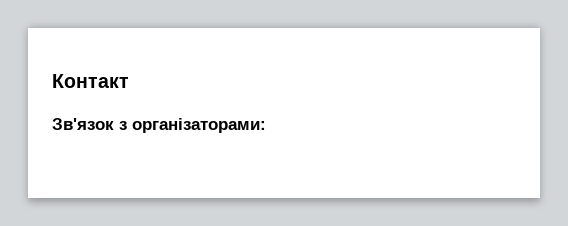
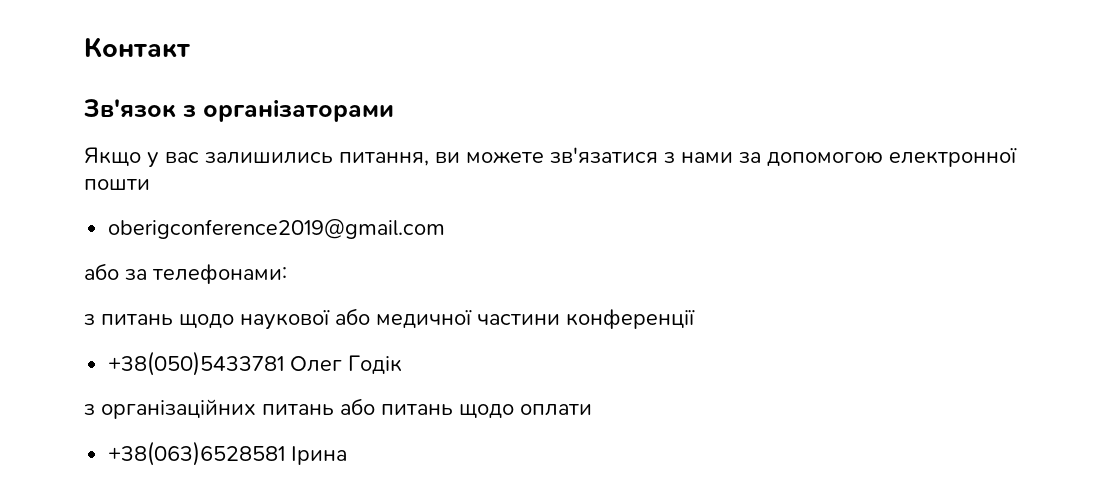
- Зв'язок з організаторами:
+ Зв'язок з організаторами
+ Якщо у вас залишились питання, ви можете зв'язатися з нами за допомогою електронної пошти
+ oberigconference2019@gmail.com
+ або за телефонами:
+ з питань щодо наукової або медичної частини конференції
+ +38(050)5433781 Олег Годік
+ з організаційних питань або питань щодо оплати
+ +38(063)6528581 Ірина

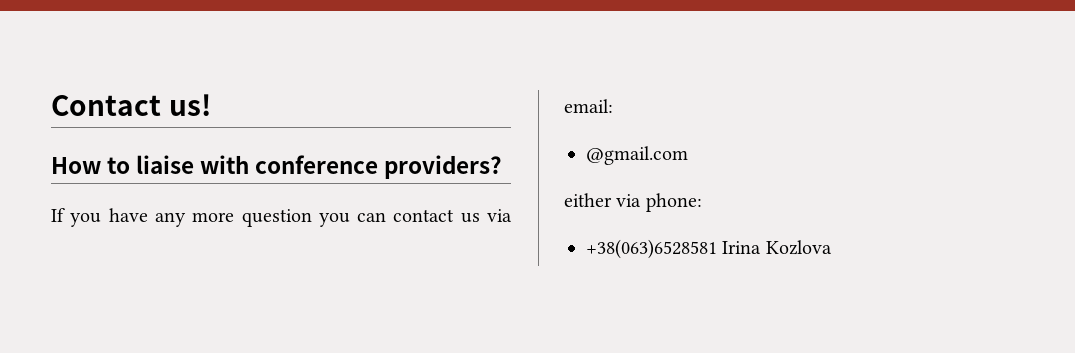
- Контакт
- Зв'язок з організаторами
- Якщо у вас залишились питання, ви можете зв'язатися з нами за допомогою електронної пошти
- oberigconference2019@gmail.com
- або за телефонами:
- з питань щодо наукової або медичної частини конференції
- +38(050)5433781 Олег Годік
- з організаційних питань або питань щодо оплати
+ Contact us!
+ How to liaise with conference providers?
+ If you have any more question you can contact us via email:
+ @gmail.com
+ either via phone:
- +38(063)6528581 Ірина
+ +38(063)6528581 Irina Kozlova

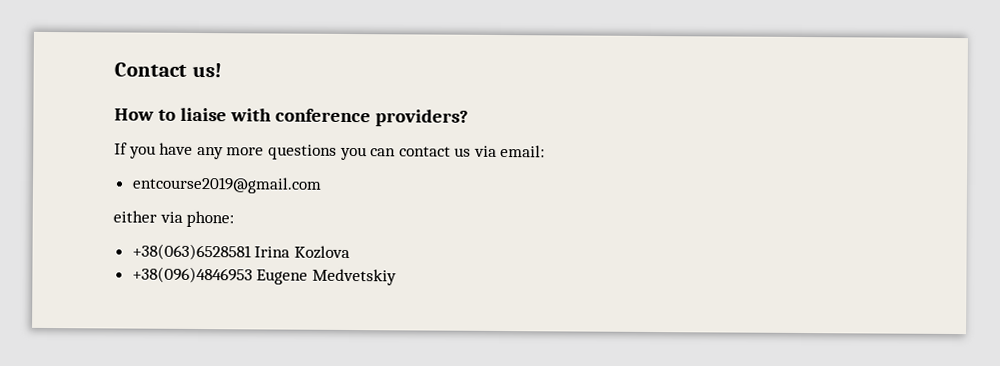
- If you have any more question you can contact us via email:
+ If you have any more questions you can contact us via email:
- @gmail.com
+ entcourse2019@gmail.com
+ +38(096)4846953 Eugene Medvetskiy

